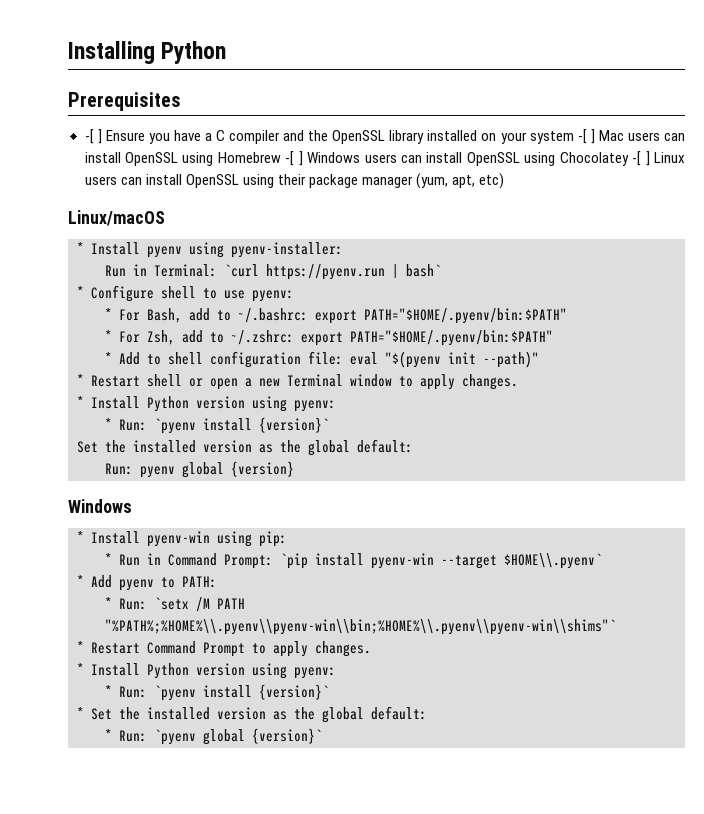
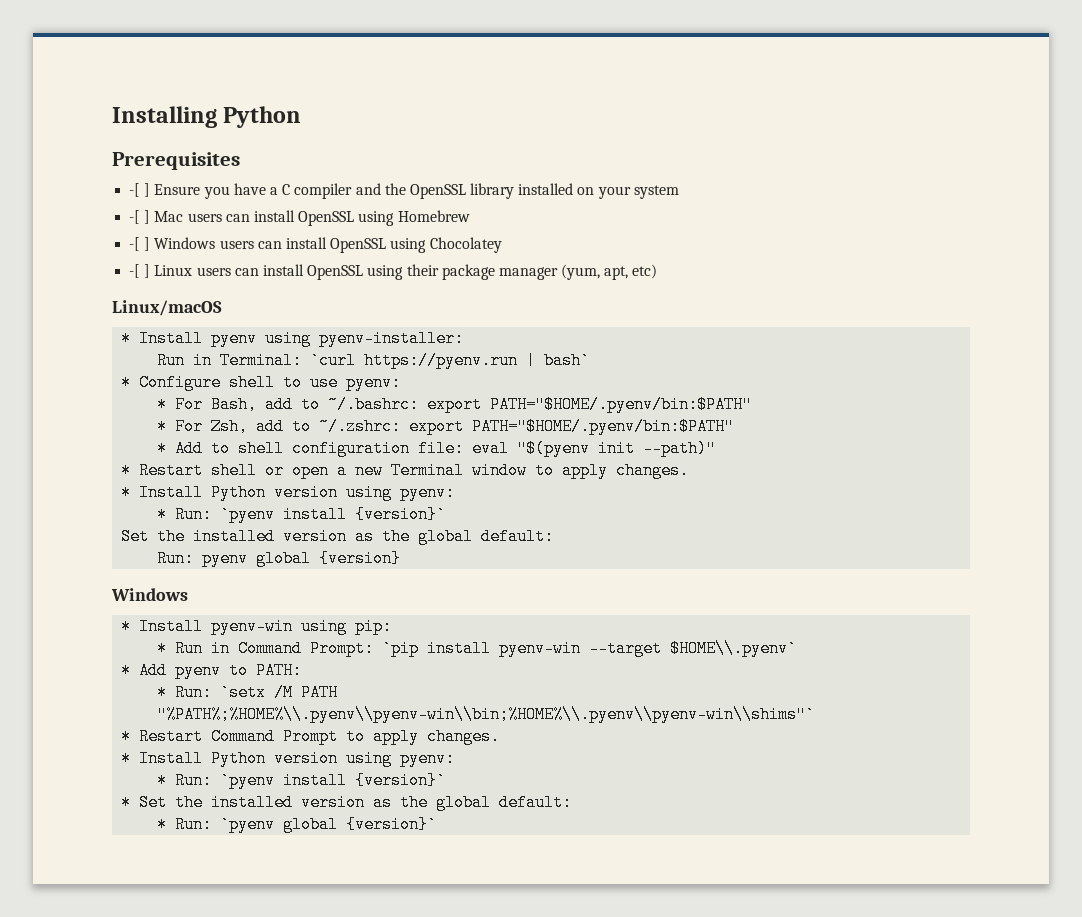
- -[ ] Ensure you have a C compiler and the OpenSSL library installed on your system -[ ] Mac users can install OpenSSL using Homebrew -[ ] Windows users can install OpenSSL using Chocolatey -[ ] Linux users can install OpenSSL using their package manager (yum, apt, etc)
+ -[ ] Ensure you have a C compiler and the OpenSSL library installed on your system
+ -[ ] Mac users can install OpenSSL using Homebrew
+ -[ ] Windows users can install OpenSSL using Chocolatey
+ -[ ] Linux users can install OpenSSL using their package manager (yum, apt, etc)

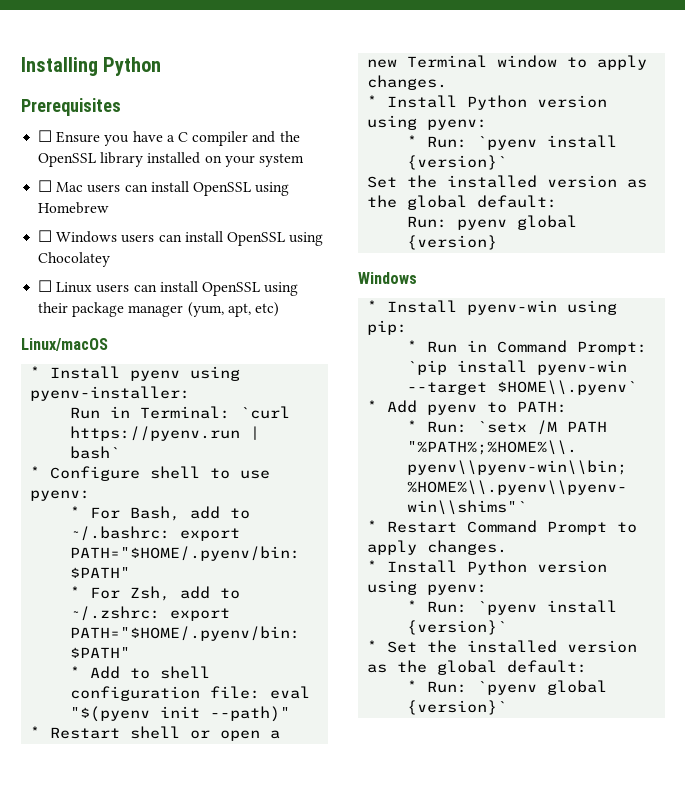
- -[ ] Ensure you have a C compiler and the OpenSSL library installed on your system
+ ☐ Ensure you have a C compiler and the OpenSSL library installed on your system
- -[ ] Mac users can install OpenSSL using Homebrew
+ ☐ Mac users can install OpenSSL using Homebrew
- -[ ] Windows users can install OpenSSL using Chocolatey
+ ☐ Windows users can install OpenSSL using Chocolatey
- -[ ] Linux users can install OpenSSL using their package manager (yum, apt, etc)
+ ☐ Linux users can install OpenSSL using their package manager (yum, apt, etc)

